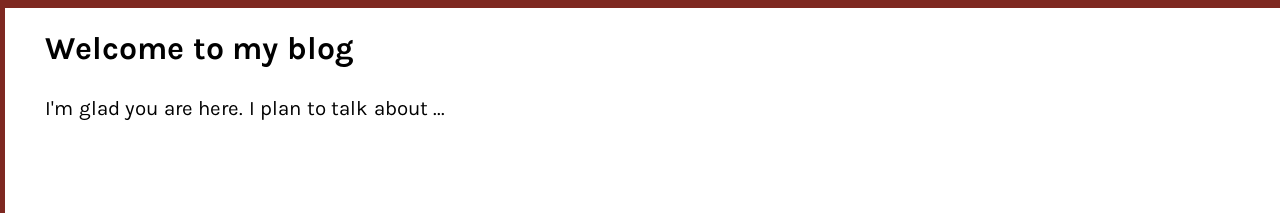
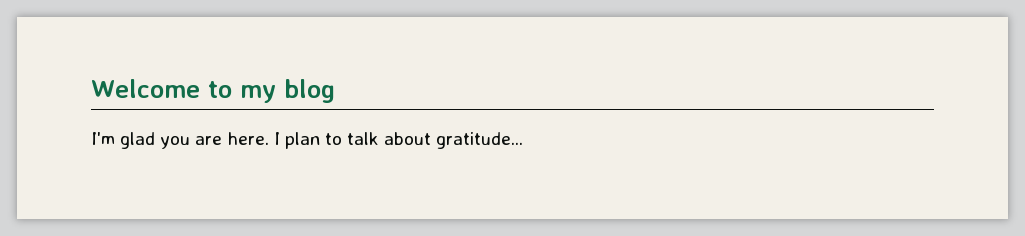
- I plan to talk about ...
+ I plan to talk about gratitude...

